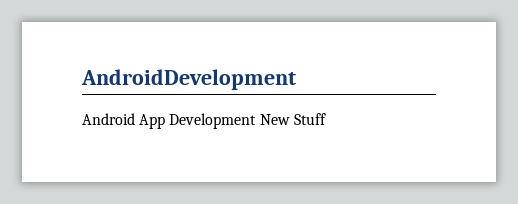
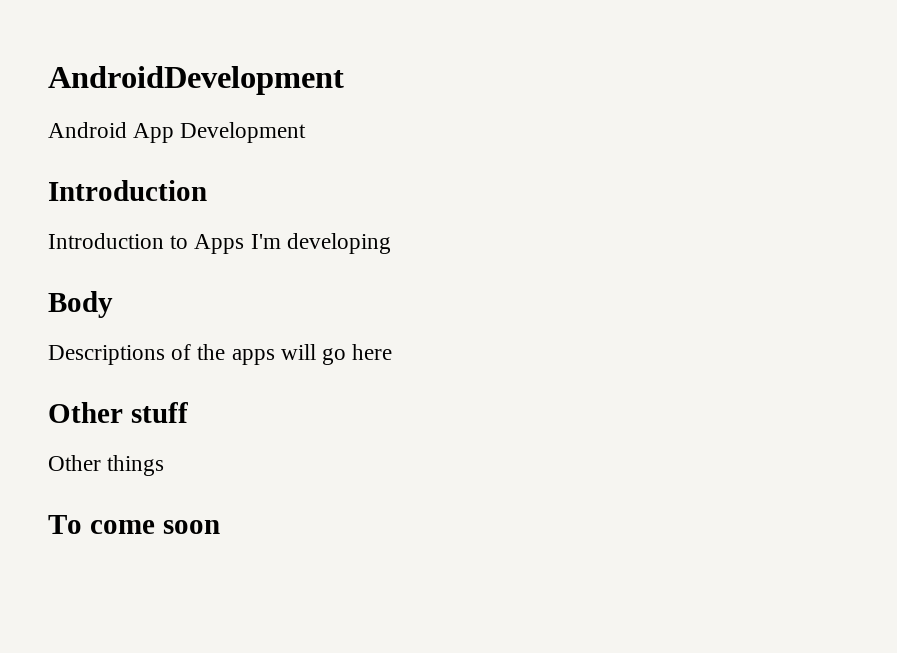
- Android App Development New Stuff
+ Android App Development
+ Introduction
+ Introduction to Apps I'm developing
+ Body
+ Descriptions of the apps will go here
+ Other stuff
+ Other things
+ To come soon

